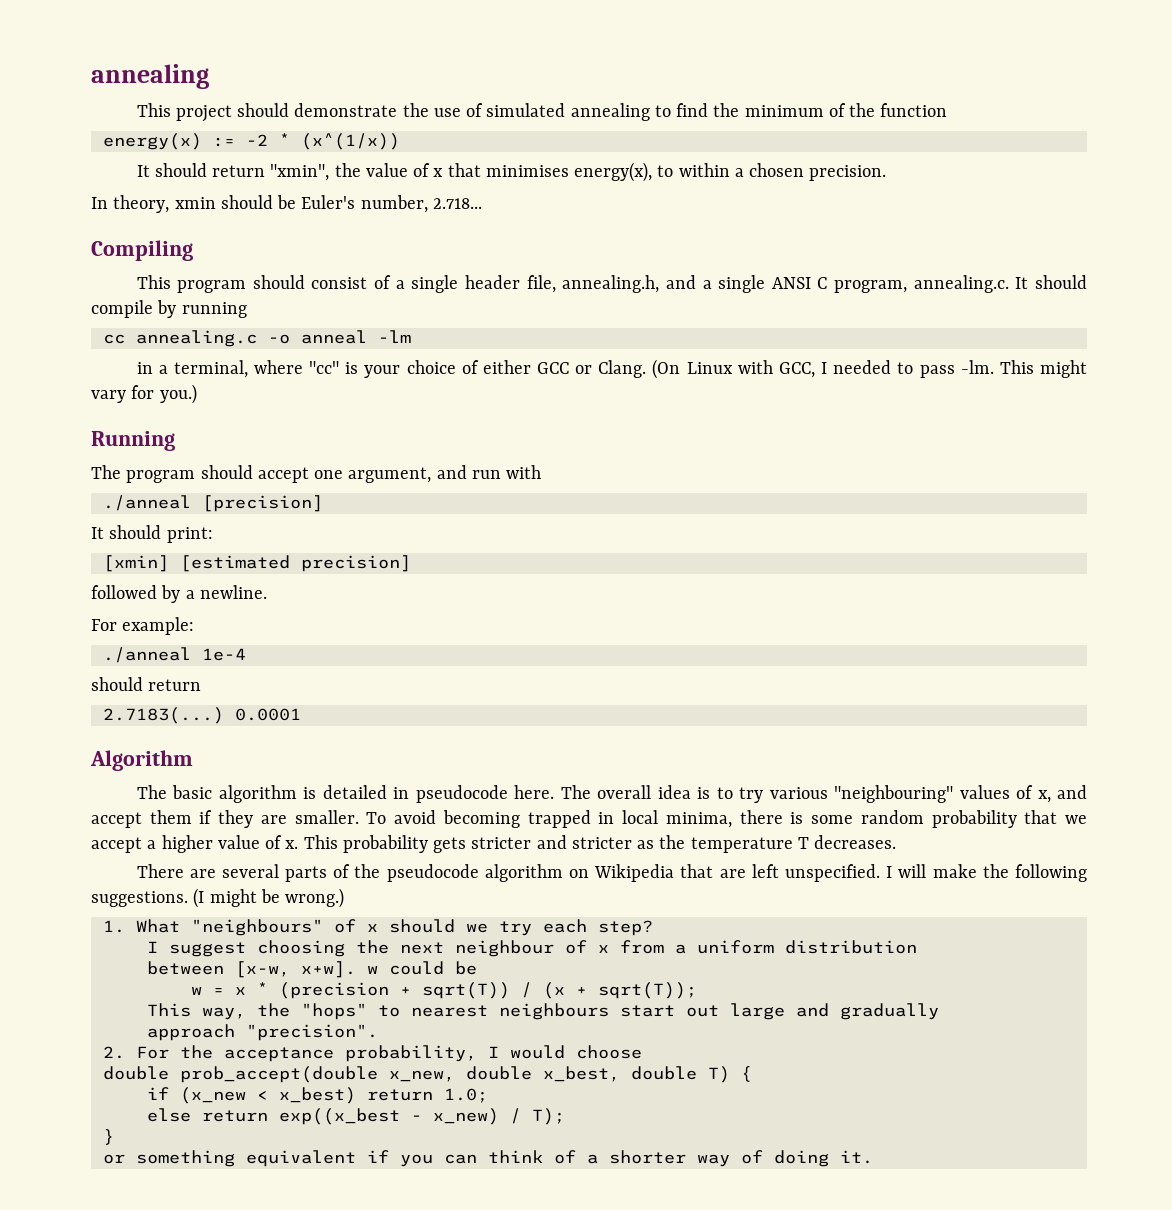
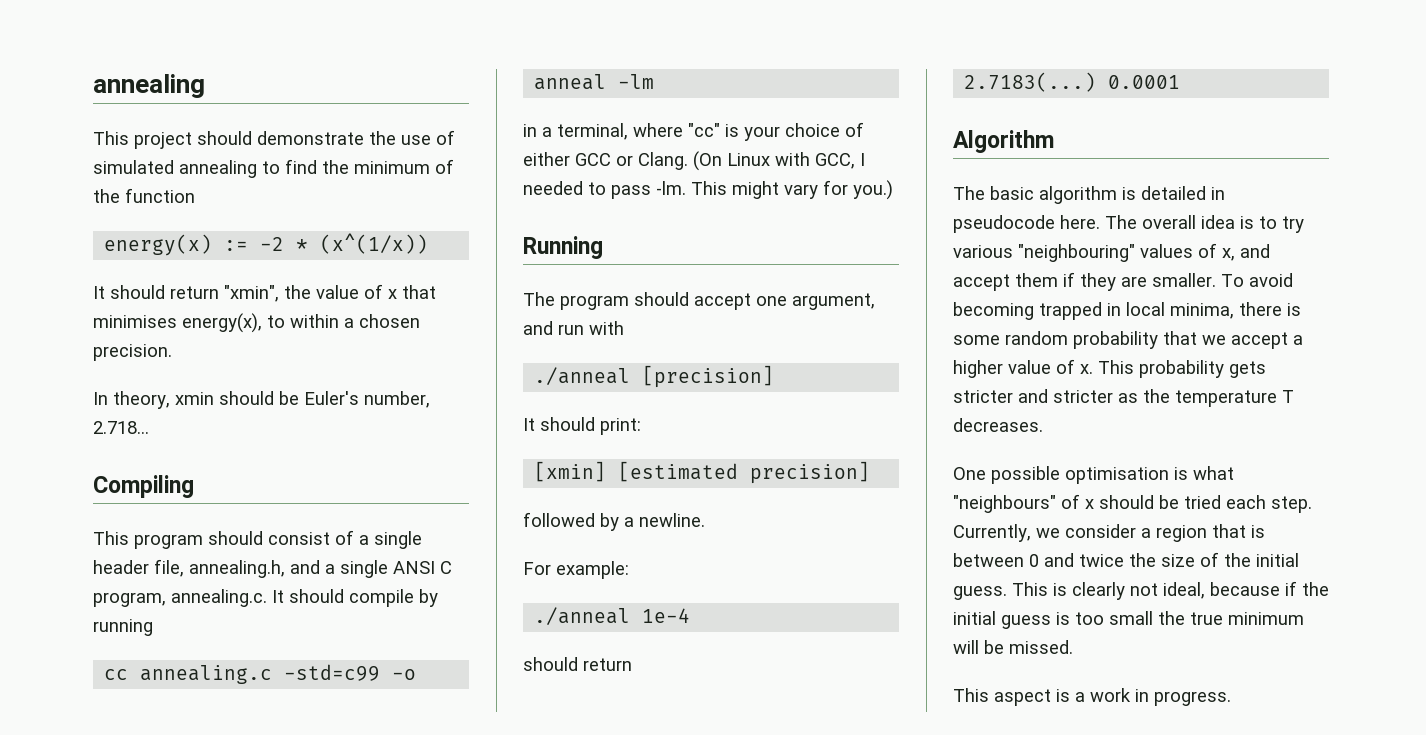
- cc annealing.c -o anneal -lm
+ cc annealing.c -std=c99 -o anneal -lm
- There are several parts of the pseudocode algorithm on Wikipedia that are left unspecified. I will make the following suggestions. (I might be wrong.)
- 1. What "neighbours" of x should we try each step?
- I suggest choosing the next neighbour of x from a uniform distribution
- between [x-w, x+w]. w could be
- w = x * (precision + sqrt(T)) / (x + sqrt(T));
- This way, the "hops" to nearest neighbours start out large and gradually
- approach "precision".
- 2. For the acceptance probability, I would choose
- double prob_accept(double x_new, double x_best, double T) {
- if (x_new < x_best) return 1.0;
- else return exp((x_best - x_new) / T);
- }
- or something equivalent if you can think of a shorter way of doing it.
+ One possible optimisation is what "neighbours" of x should be tried each step. Currently, we consider a region that is between 0 and twice the size of the initial guess. This is clearly not ideal, because if the initial guess is too small the true minimum will be missed.
+ This aspect is a work in progress.

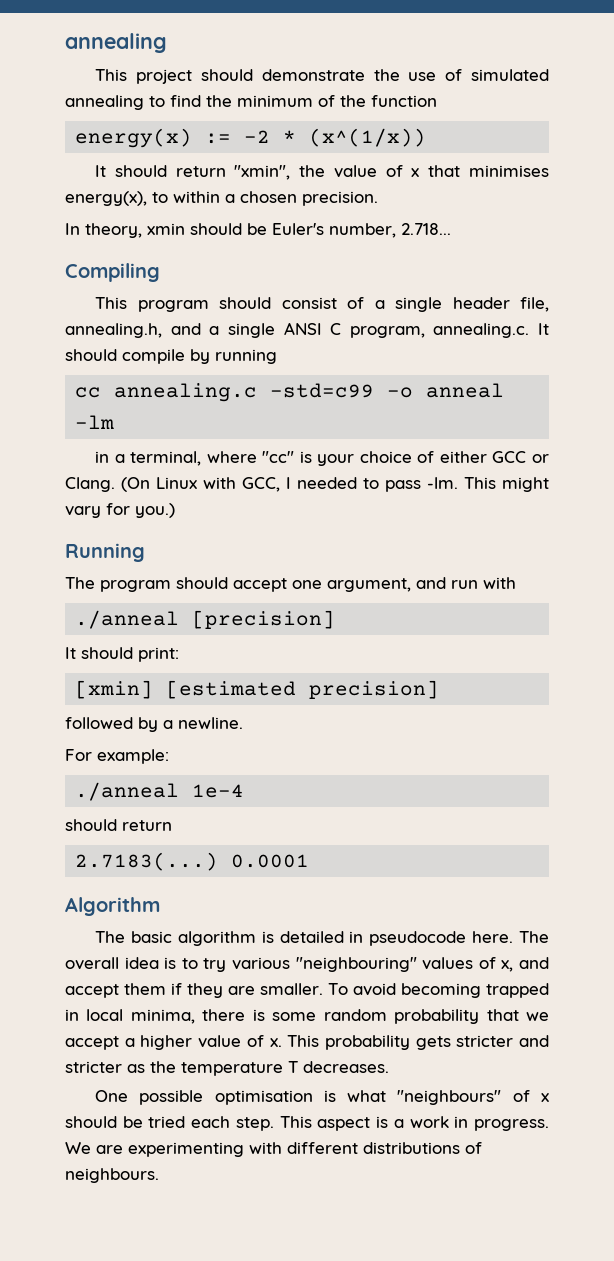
- One possible optimisation is what "neighbours" of x should be tried each step. Currently, we consider a region that is between 0 and twice the size of the initial guess. This is clearly not ideal, because if the initial guess is too small the true minimum will be missed.
- This aspect is a work in progress.
+ One possible optimisation is what "neighbours" of x should be tried each step. This aspect is a work in progress.
+ We are experimenting with different distributions of neighbours.

